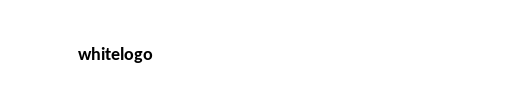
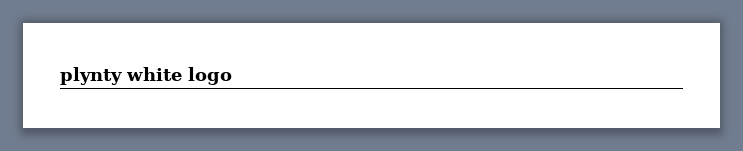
- whitelogo
+ plynty white logo

